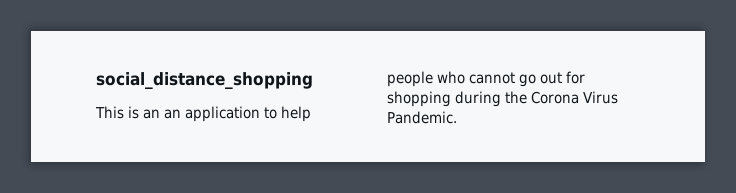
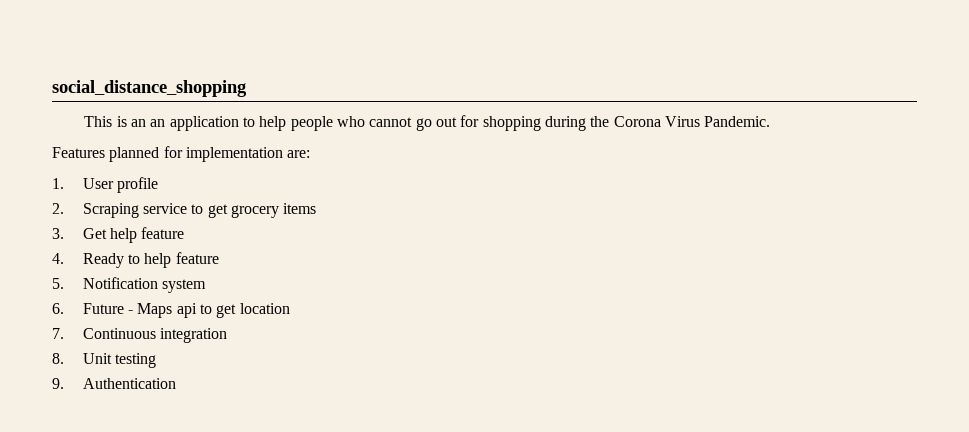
+ Features planned for implementation are:
+ 1. User profile
+ 2. Scraping service to get grocery items
+ 3. Get help feature
+ 4. Ready to help feature
+ 5. Notification system
+ 6. Future - Maps api to get location
+ 7. Continuous integration
+ 8. Unit testing
+ 9. Authentication

